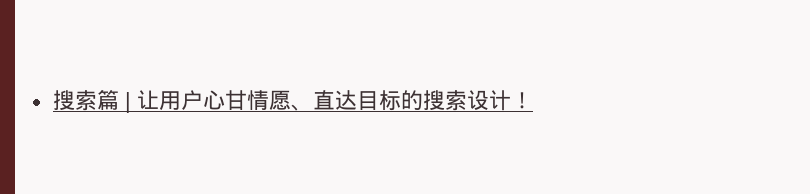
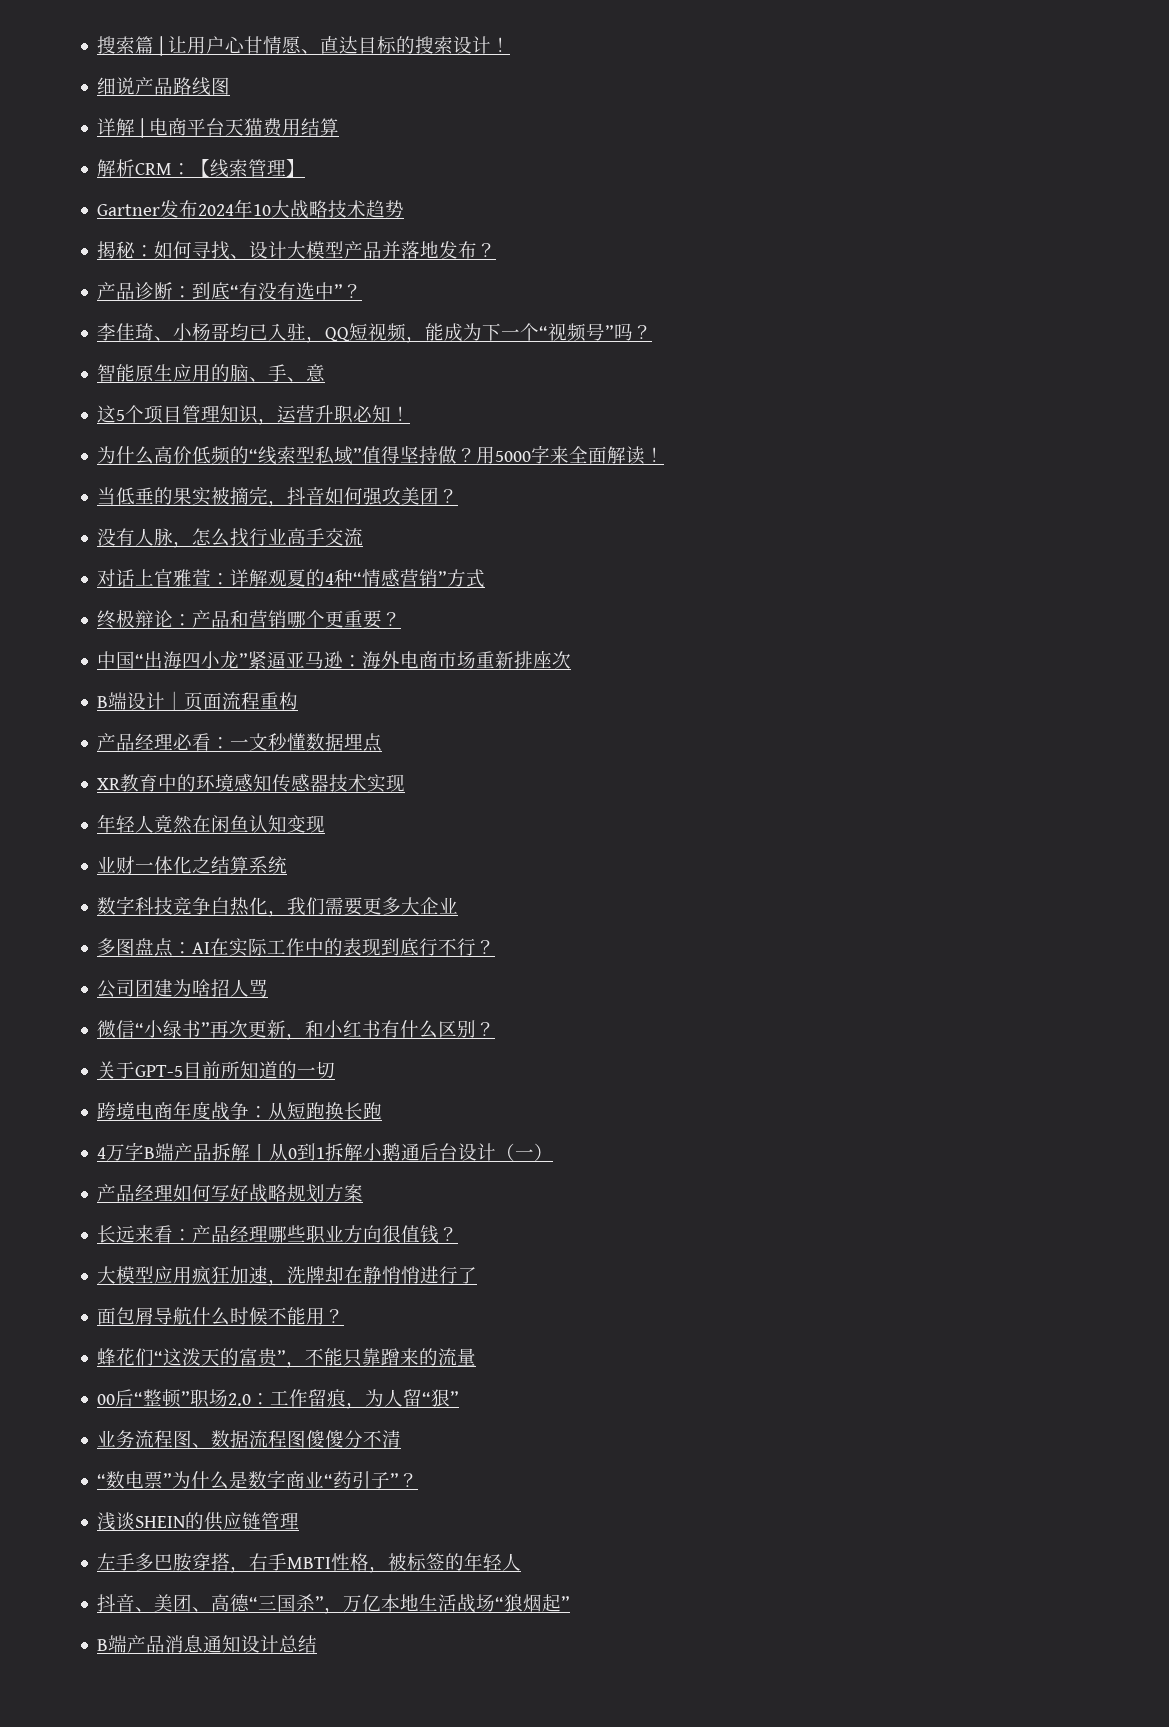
+ 细说产品路线图
+ 详解 | 电商平台天猫费用结算
+ 解析CRM：【线索管理】
+ Gartner发布2024年10大战略技术趋势
+ 揭秘：如何寻找、设计大模型产品并落地发布？
+ 产品诊断：到底“有没有选中”？
+ 李佳琦、小杨哥均已入驻，QQ短视频，能成为下一个“视频号”吗？
+ 智能原生应用的脑、手、意
+ 这5个项目管理知识，运营升职必知！
+ 为什么高价低频的“线索型私域”值得坚持做？用5000字来全面解读！
+ 当低垂的果实被摘完，抖音如何强攻美团？
+ 没有人脉，怎么找行业高手交流
+ 对话上官雅萱：详解观夏的4种“情感营销”方式
+ 终极辩论：产品和营销哪个更重要？
+ 中国“出海四小龙”紧逼亚马逊：海外电商市场重新排座次
+ B端设计｜页面流程重构
+ 产品经理必看：一文秒懂数据埋点
+ XR教育中的环境感知传感器技术实现
+ 年轻人竟然在闲鱼认知变现
+ 业财一体化之结算系统
+ 数字科技竞争白热化，我们需要更多大企业
+ 多图盘点：AI在实际工作中的表现到底行不行？
+ 公司团建为啥招人骂
+ 微信“小绿书”再次更新，和小红书有什么区别？
+ 关于GPT-5目前所知道的一切
+ 跨境电商年度战争：从短跑换长跑
+ 4万字B端产品拆解丨从0到1拆解小鹅通后台设计（一）
+ 产品经理如何写好战略规划方案
+ 长远来看：产品经理哪些职业方向很值钱？
+ 大模型应用疯狂加速，洗牌却在静悄悄进行了
+ 面包屑导航什么时候不能用？
+ 蜂花们“这泼天的富贵”，不能只靠蹭来的流量
+ 00后“整顿”职场2.0：工作留痕，为人留“狠”
+ 业务流程图、数据流程图傻傻分不清
+ “数电票”为什么是数字商业“药引子”？
+ 浅谈SHEIN的供应链管理
+ 左手多巴胺穿搭，右手MBTI性格，被标签的年轻人
+ 抖音、美团、高德“三国杀”，万亿本地生活战场“狼烟起”
+ B端产品消息通知设计总结

